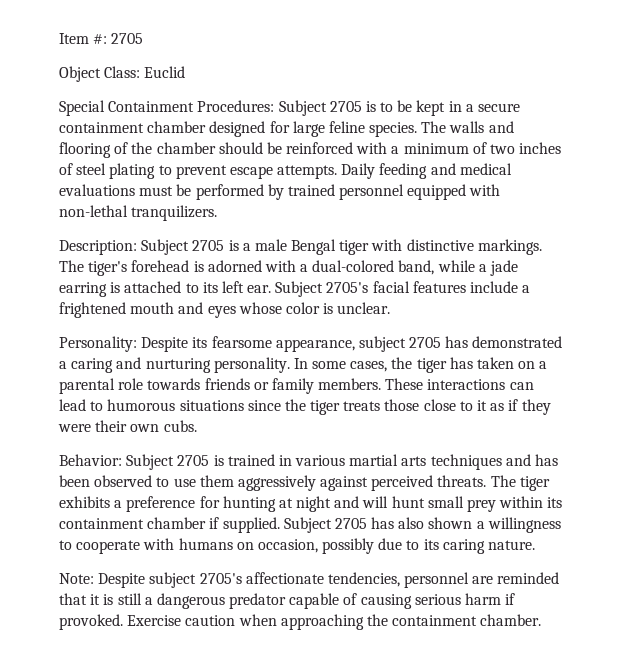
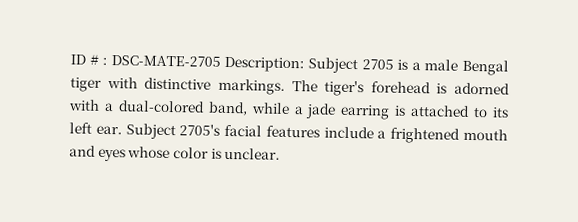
- Item #: 2705
- Object Class: Euclid
- Special Containment Procedures: Subject 2705 is to be kept in a secure containment chamber designed for large feline species. The walls and flooring of the chamber should be reinforced with a minimum of two inches of steel plating to prevent escape attempts. Daily feeding and medical evaluations must be performed by trained personnel equipped with non-lethal tranquilizers.
- Description: Subject 2705 is a male Bengal tiger with distinctive markings.
+ ID # : DSC-MATE-2705 Description: Subject 2705 is a male Bengal tiger with distinctive markings.
- Personality: Despite its fearsome appearance, subject 2705 has demonstrated a caring and nurturing personality. In some cases, the tiger has taken on a parental role towards friends or family members. These interactions can lead to humorous situations since the tiger treats those close to it as if they were their own cubs.
- Behavior: Subject 2705 is trained in various martial arts techniques and has been observed to use them aggressively against perceived threats. The tiger exhibits a preference for hunting at night and will hunt small prey within its containment chamber if supplied. Subject 2705 has also shown a willingness to cooperate with humans on occasion, possibly due to its caring nature.
- Note: Despite subject 2705's affectionate tendencies, personnel are reminded that it is still a dangerous predator capable of causing serious harm if provoked. Exercise caution when approaching the containment chamber.

